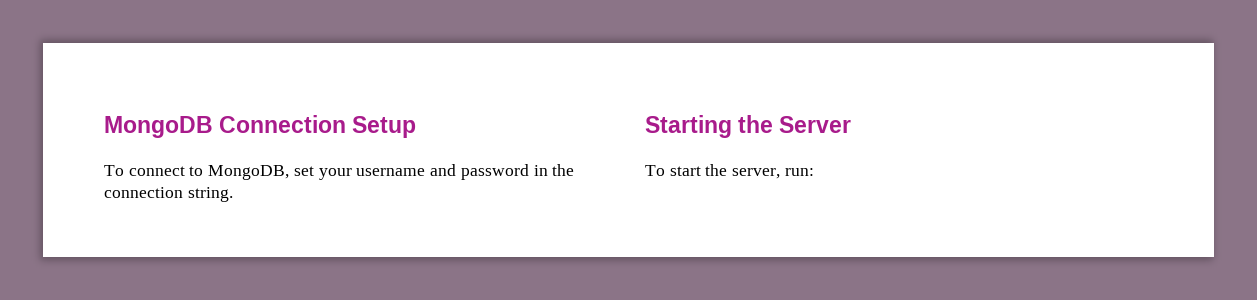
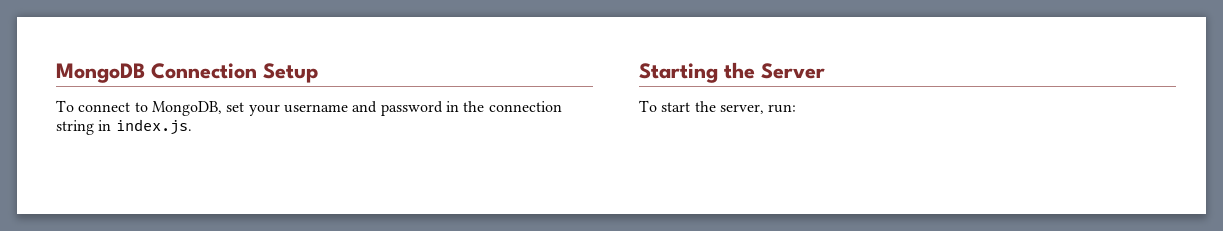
- To connect to MongoDB, set your username and password in the connection string.
+ To connect to MongoDB, set your username and password in the connection string in index.js.

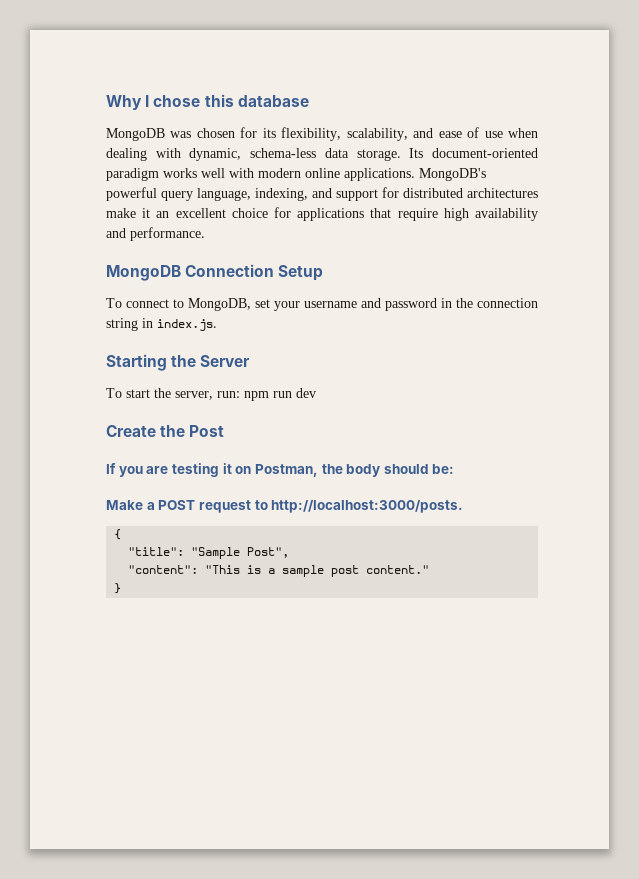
+ Why I chose this database
+ MongoDB was chosen for its flexibility, scalability, and ease of use when dealing with dynamic, schema-less data storage. Its document-oriented paradigm works well with modern online applications. MongoDB's powerful query language, indexing, and support for distributed architectures make it an excellent choice for applications that require high availability and performance.
- To start the server, run:
+ To start the server, run: npm run dev
+ Create the Post
+ If you are testing it on Postman, the body should be:
+ Make a POST request to http://localhost:3000/posts.
+ {
+ "title": "Sample Post",
+ "content": "This is a sample post content."
+ }

